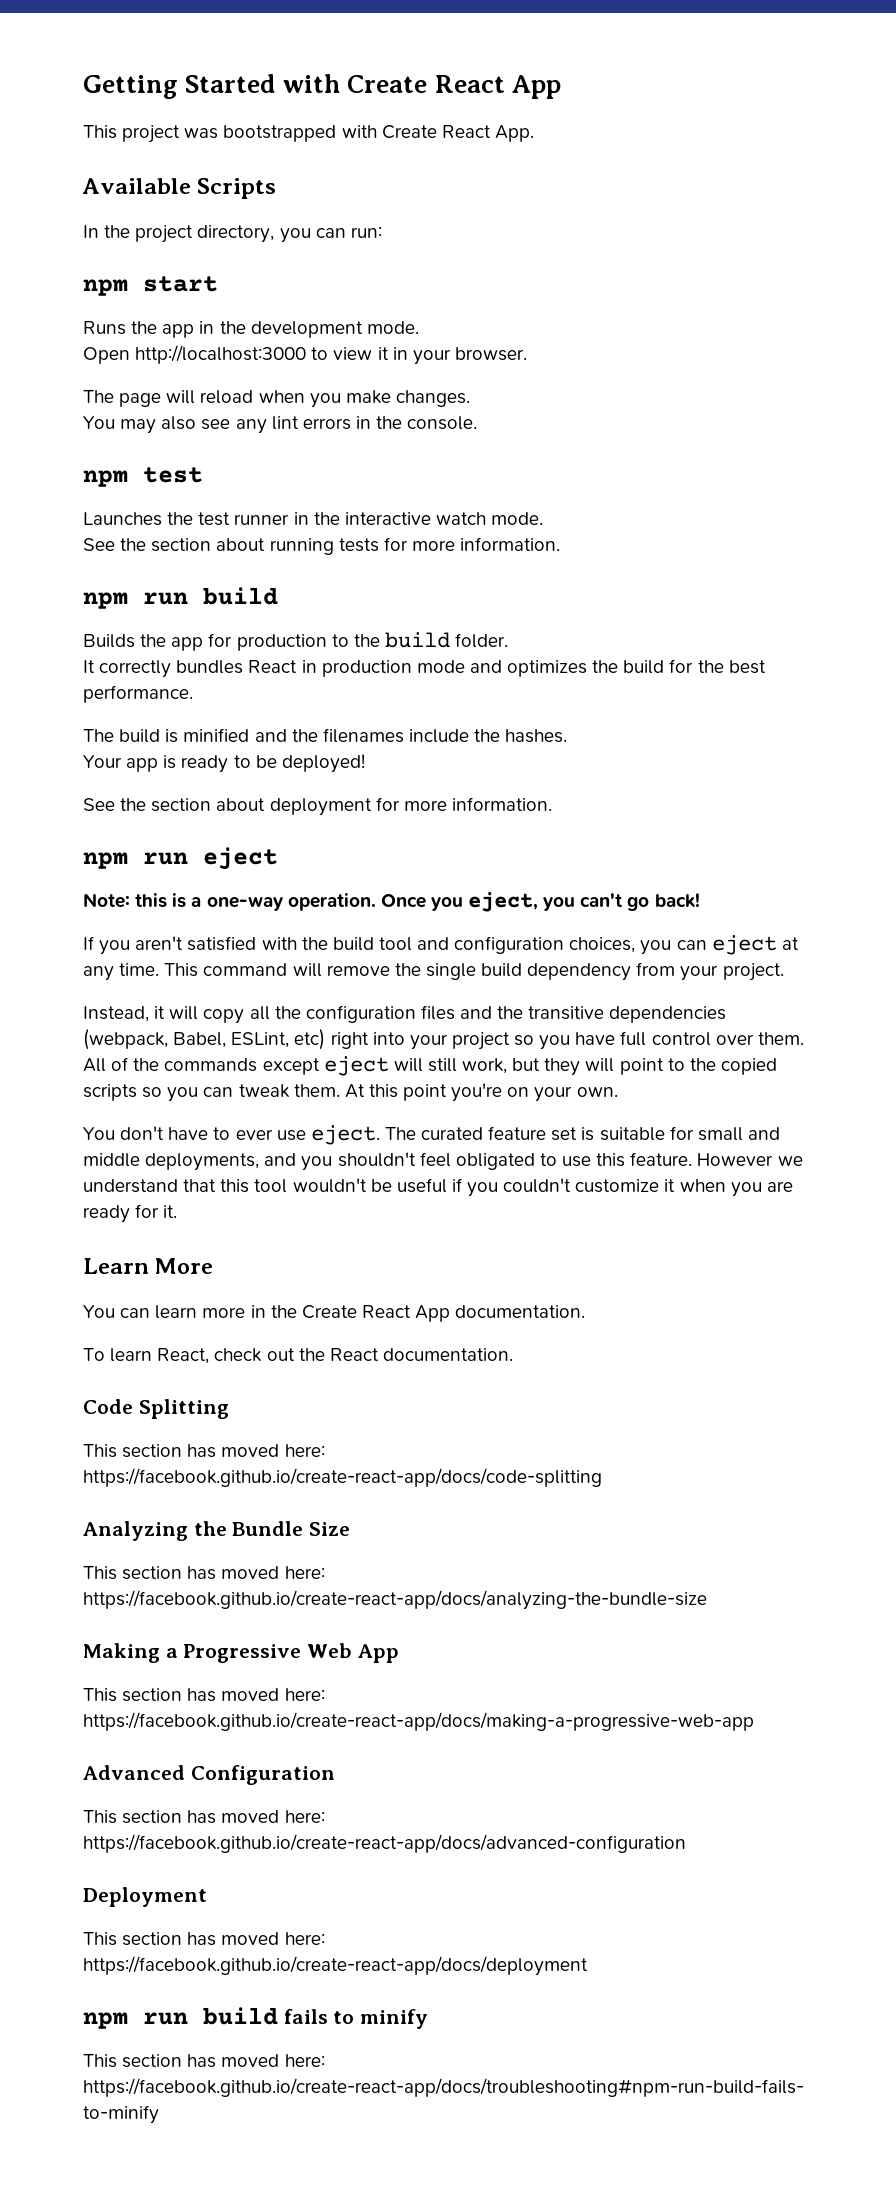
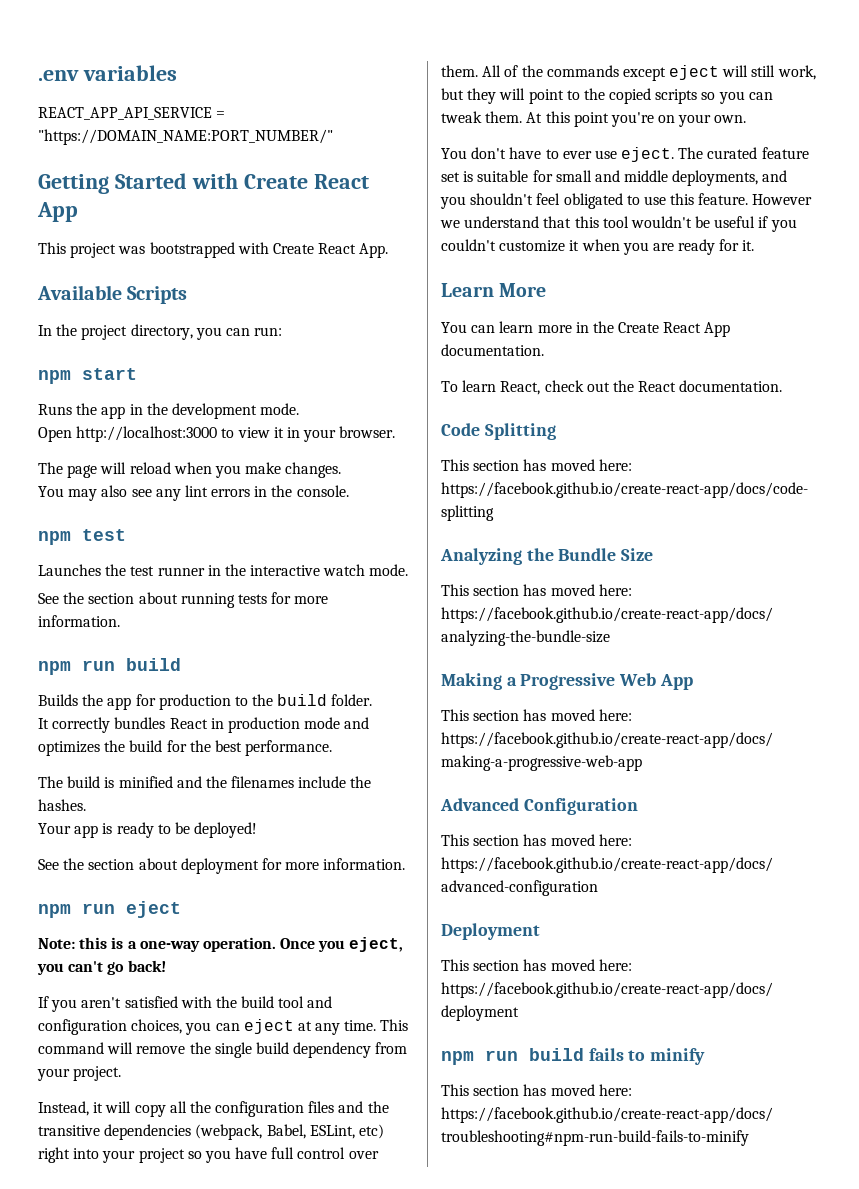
+ .env variables
+ REACT_APP_API_SERVICE = "https://DOMAIN_NAME:PORT_NUMBER/"

